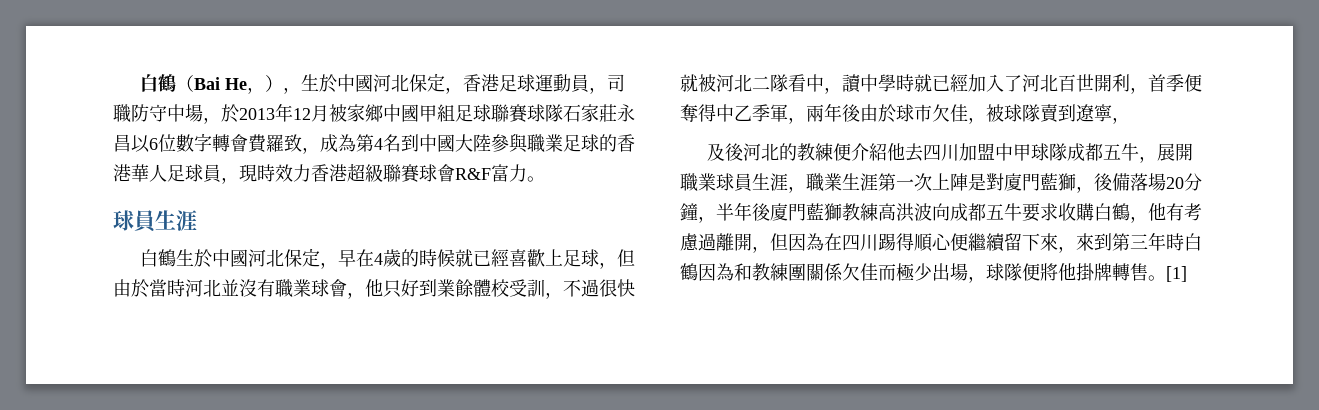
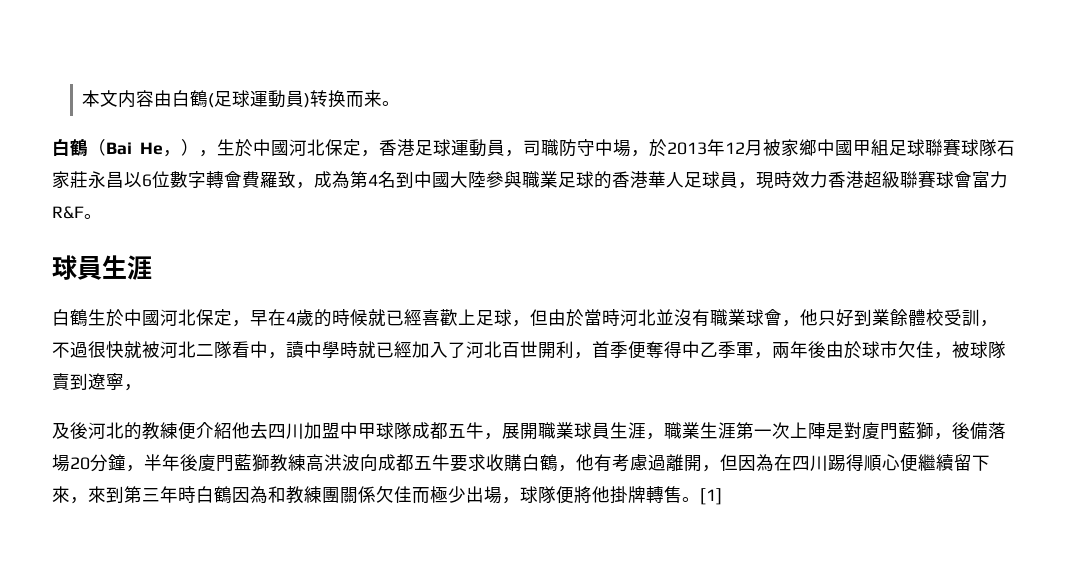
+ 本文内容由白鶴(足球運動員)转换而来。
- 白鶴（Bai He，），生於中國河北保定，香港足球運動員，司職防守中場，於2013年12月被家鄉中國甲組足球聯賽球隊石家莊永昌以6位數字轉會費羅致，成為第4名到中國大陸參與職業足球的香港華人足球員，現時效力香港超級聯賽球會R&F富力。
+ 白鶴（Bai He，），生於中國河北保定，香港足球運動員，司職防守中場，於2013年12月被家鄉中國甲組足球聯賽球隊石家莊永昌以6位數字轉會費羅致，成為第4名到中國大陸參與職業足球的香港華人足球員，現時效力香港超級聯賽球會富力R&F。

